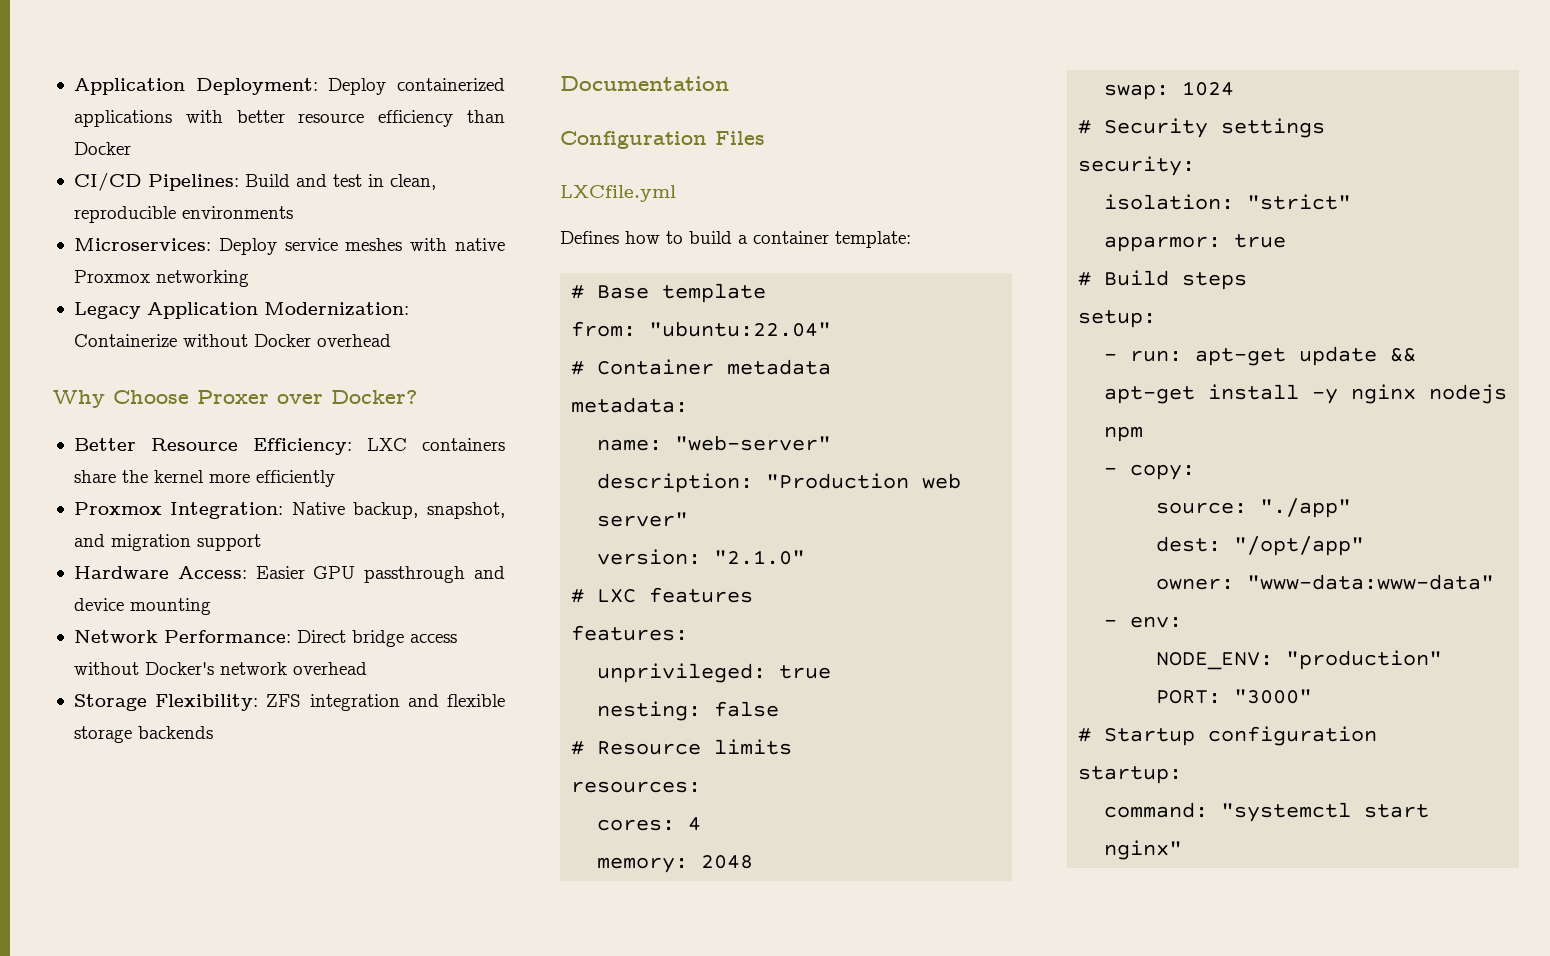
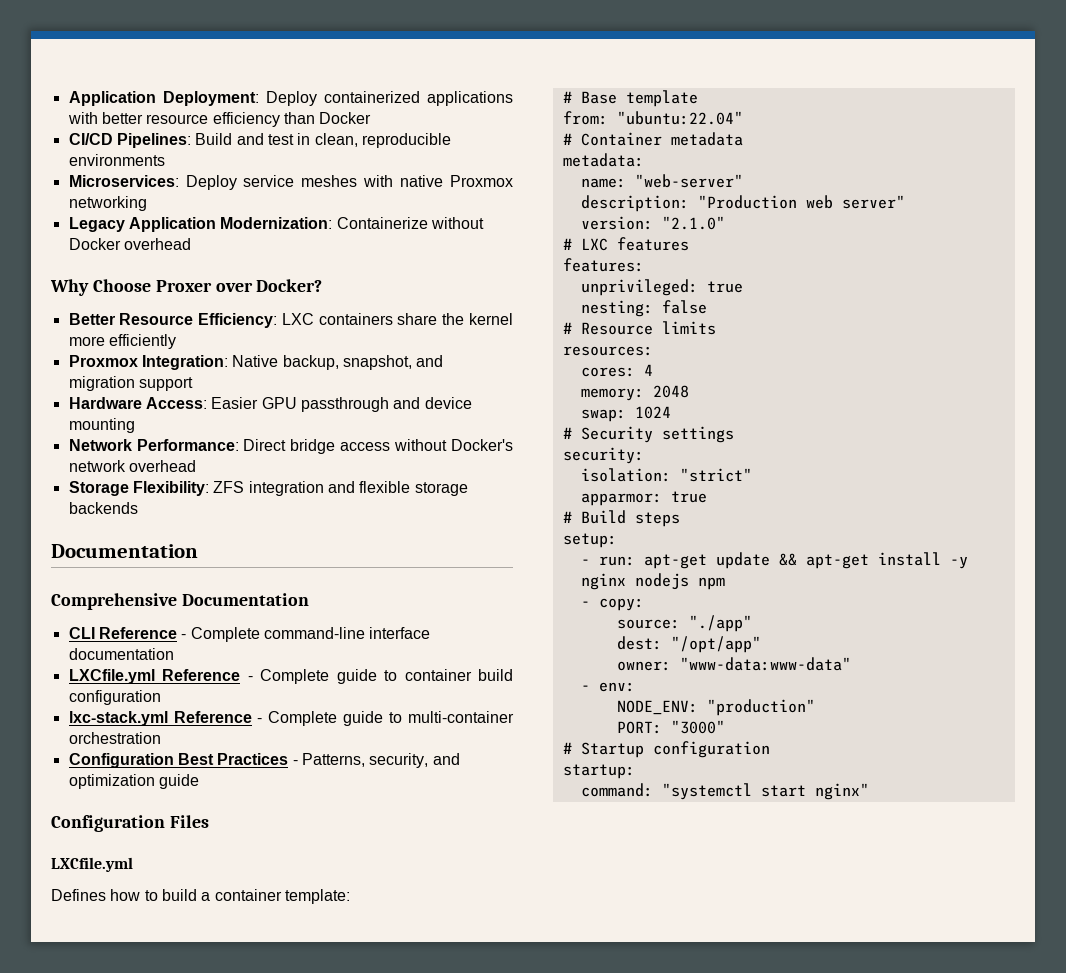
+ Comprehensive Documentation
+ CLI Reference - Complete command-line interface documentation
+ LXCfile.yml Reference - Complete guide to container build configuration
+ lxc-stack.yml Reference - Complete guide to multi-container orchestration
+ Configuration Best Practices - Patterns, security, and optimization guide

